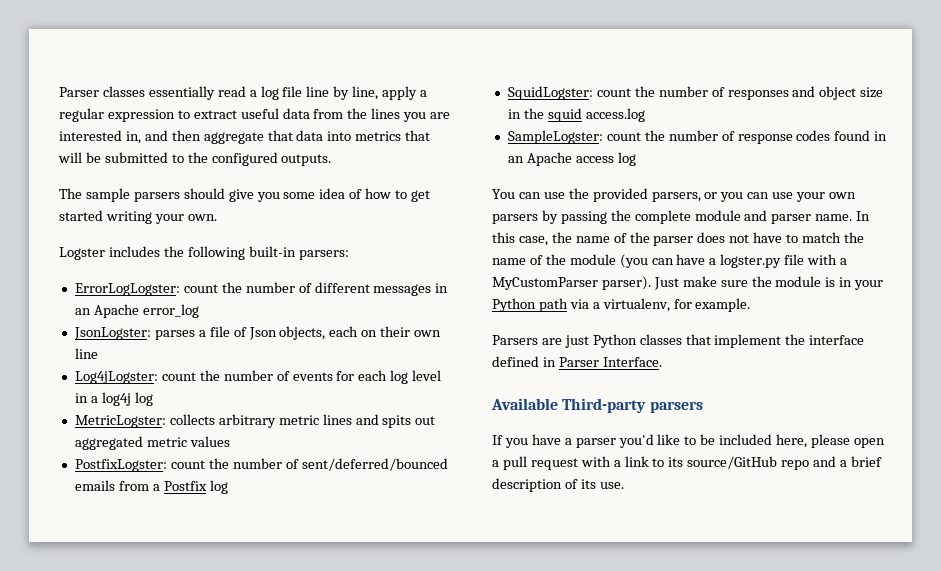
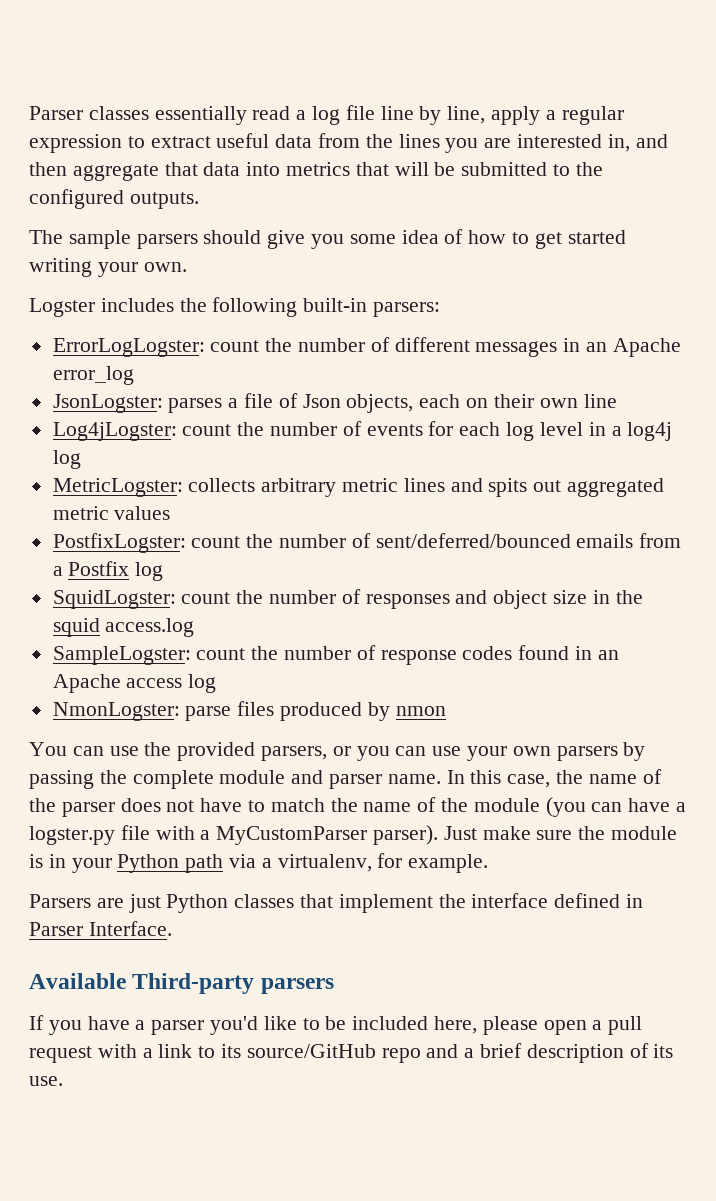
+ NmonLogster: parse files produced by nmon

